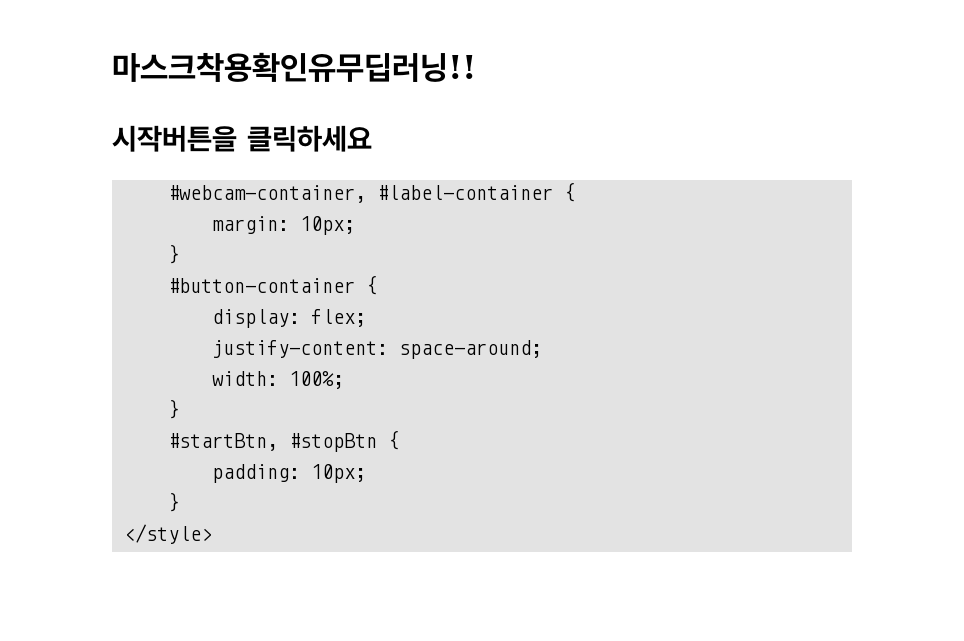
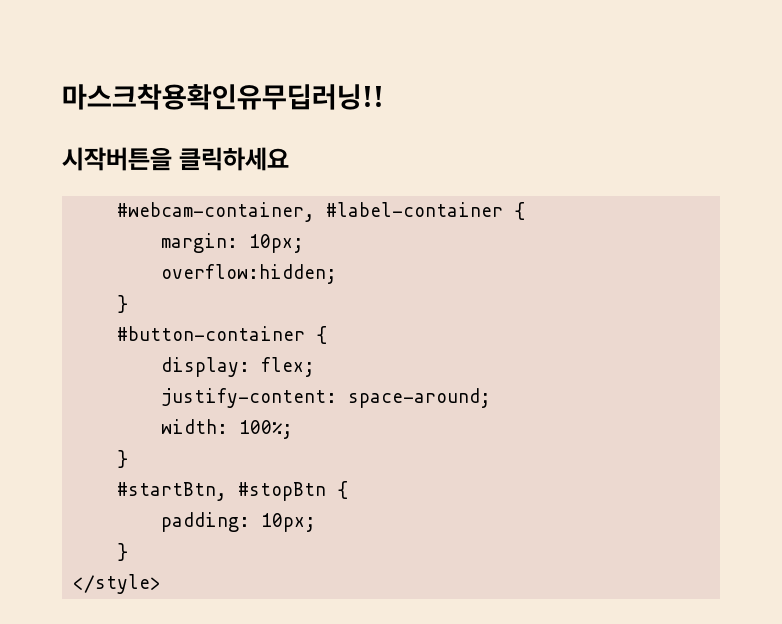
+ overflow:hidden;

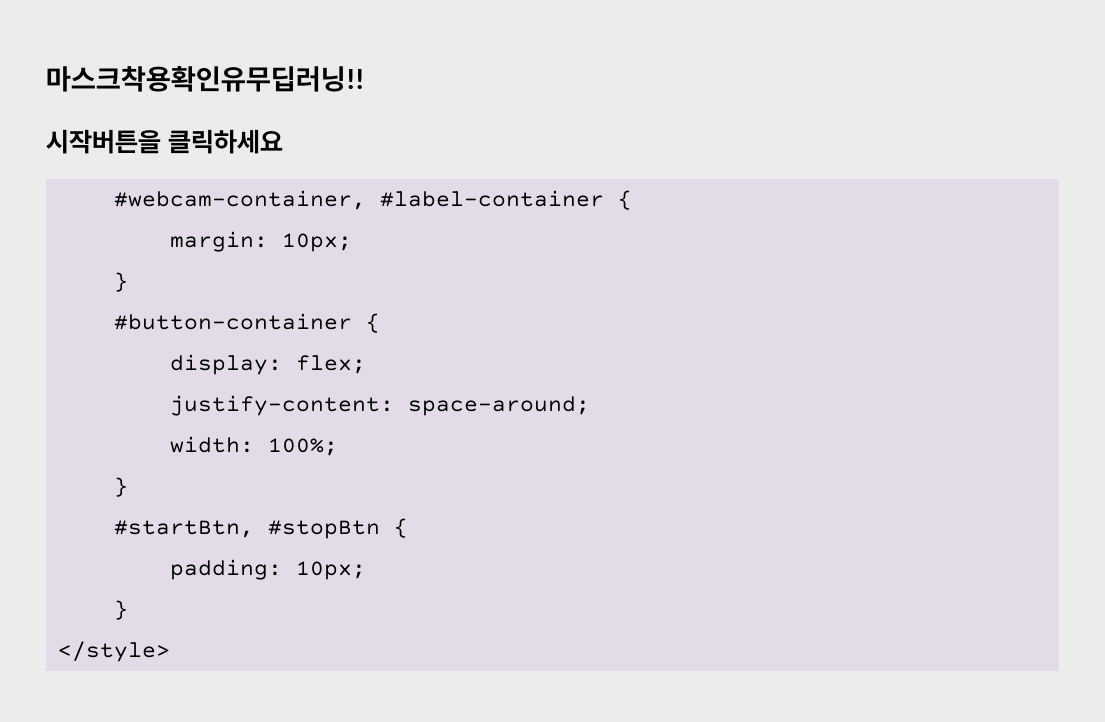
- overflow:hidden;

